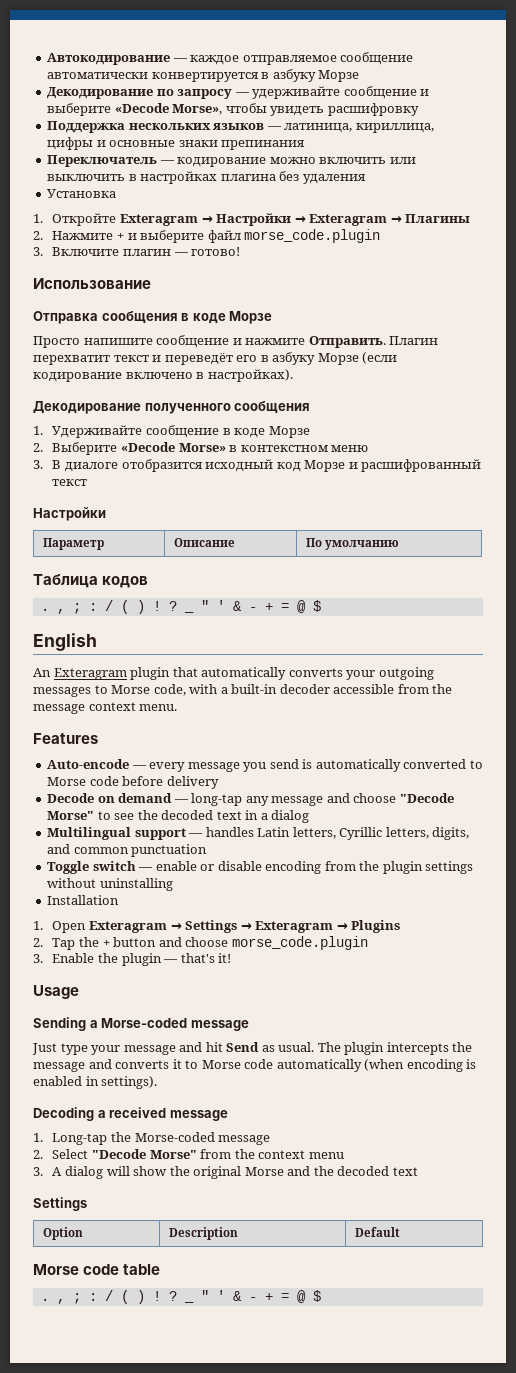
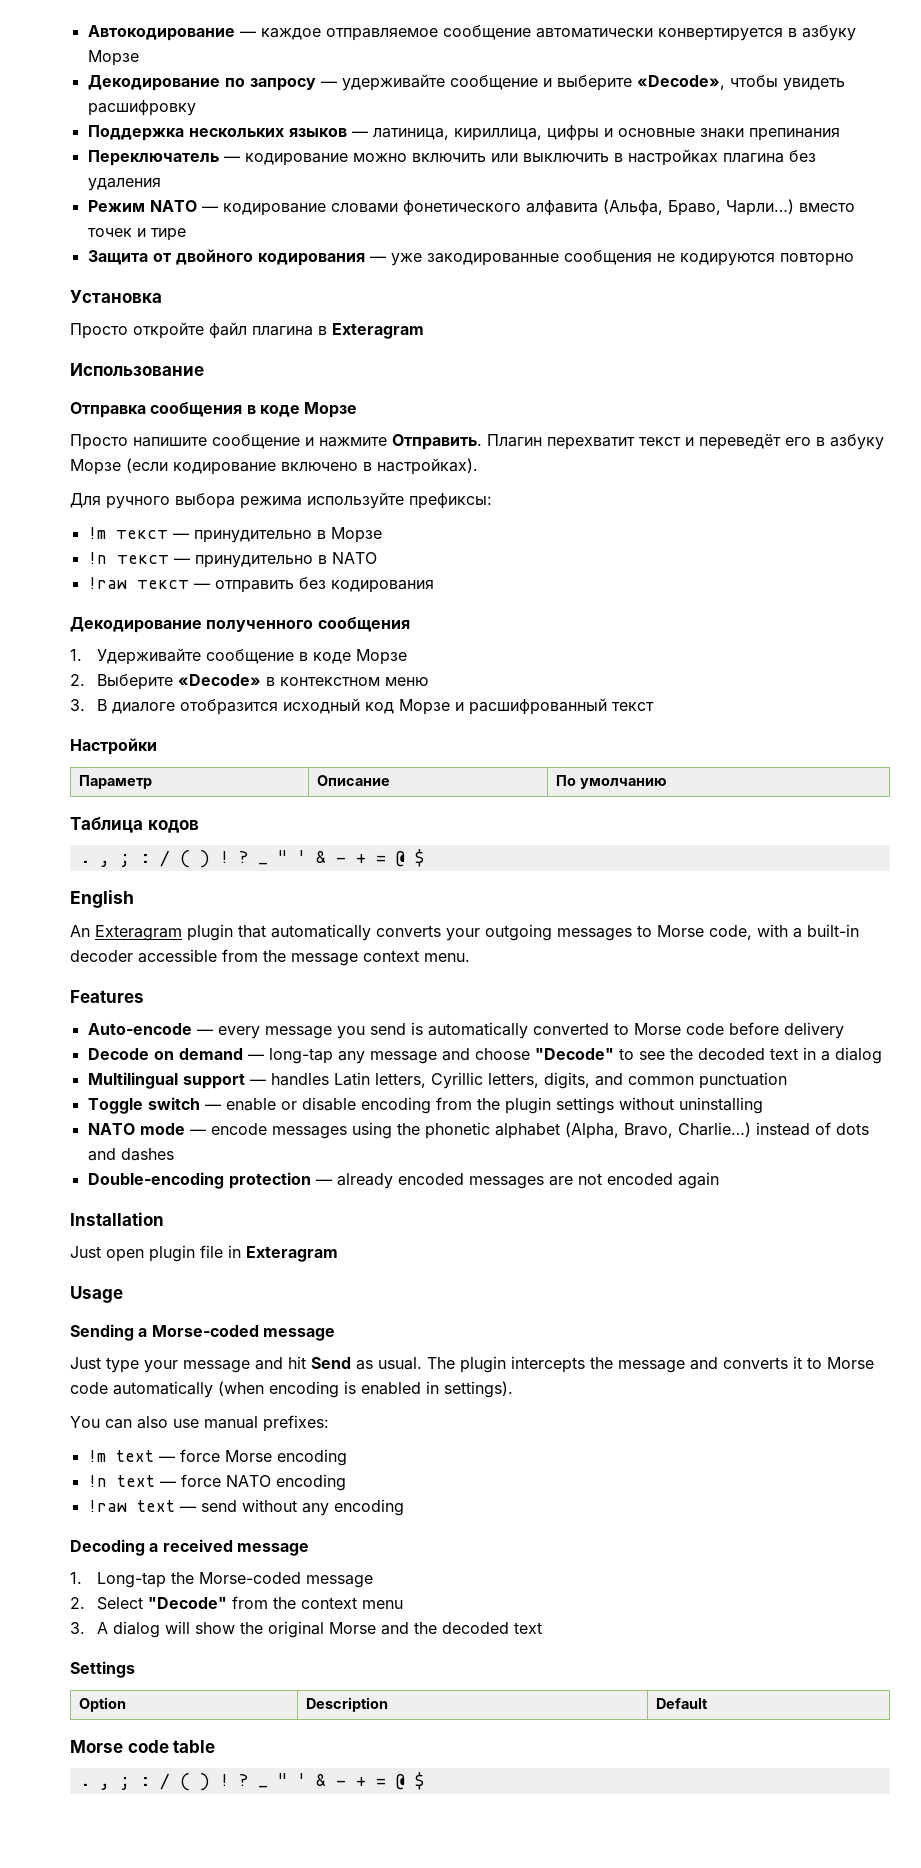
- Декодирование по запросу — удерживайте сообщение и выберите «Decode Morse», чтобы увидеть расшифровку
+ Декодирование по запросу — удерживайте сообщение и выберите «Decode», чтобы увидеть расшифровку
+ Режим NATO — кодирование словами фонетического алфавита (Альфа, Браво, Чарли…) вместо точек и тире
+ Защита от двойного кодирования — уже закодированные сообщения не кодируются повторно
  Установка
- 1. Откройте Exteragram → Настройки → Exteragram → Плагины
- 2. Нажмите + и выберите файл morse_code.plugin
- 3. Включите плагин — готово!
+ Просто откройте файл плагина в Exteragram
+ Для ручного выбора режима используйте префиксы:
+ !m текст — принудительно в Морзе
+ !n текст — принудительно в NATO
+ !raw текст — отправить без кодирования
- 2. Выберите «Decode Morse» в контекстном меню
+ 2. Выберите «Decode» в контекстном меню
- Decode on demand — long-tap any message and choose "Decode Morse" to see the decoded text in a dialog
+ Decode on demand — long-tap any message and choose "Decode" to see the decoded text in a dialog
+ NATO mode — encode messages using the phonetic alphabet (Alpha, Bravo, Charlie…) instead of dots and dashes
+ Double-encoding protection — already encoded messages are not encoded again
  Installation
- 1. Open Exteragram → Settings → Exteragram → Plugins
- 2. Tap the + button and choose morse_code.plugin
- 3. Enable the plugin — that's it!
+ Just open plugin file in Exteragram
+ You can also use manual prefixes:
+ !m text — force Morse encoding
+ !n text — force NATO encoding
+ !raw text — send without any encoding
- 2. Select "Decode Morse" from the context menu
+ 2. Select "Decode" from the context menu

